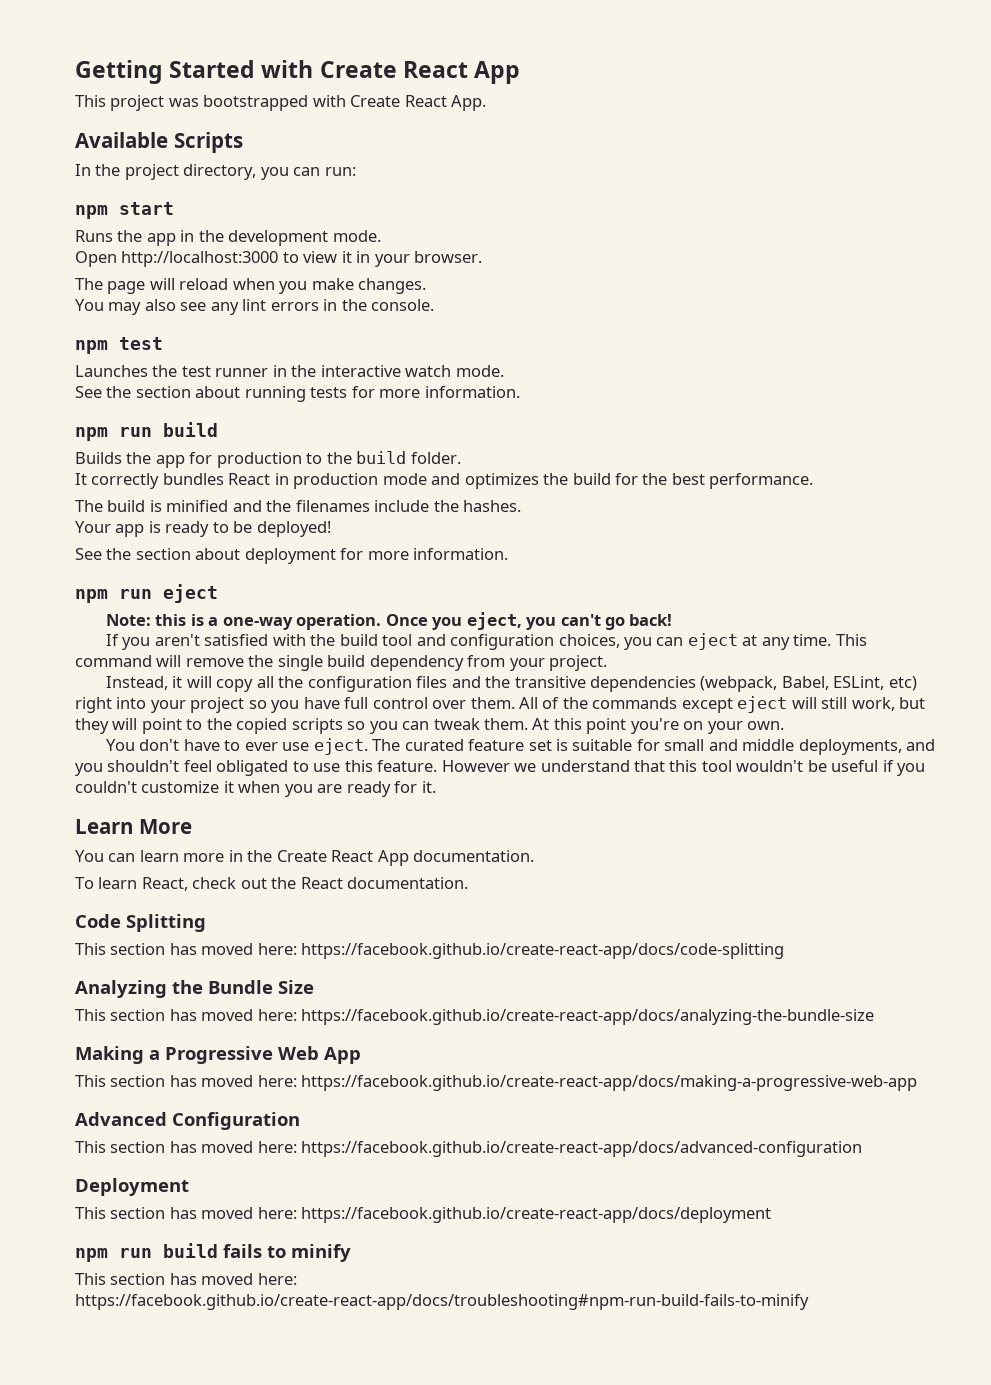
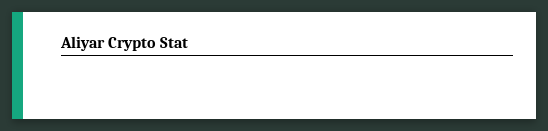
- Getting Started with Create React App
- This project was bootstrapped with Create React App.
- Available Scripts
- In the project directory, you can run:
- npm start
- Runs the app in the development mode.
- Open http://localhost:3000 to view it in your browser.
- The page will reload when you make changes.
- You may also see any lint errors in the console.
- npm test
- Launches the test runner in the interactive watch mode.
- See the section about running tests for more information.
- npm run build
- Builds the app for production to the build folder.
- It correctly bundles React in production mode and optimizes the build for the best performance.
- The build is minified and the filenames include the hashes.
- Your app is ready to be deployed!
- See the section about deployment for more information.
- npm run eject
- Note: this is a one-way operation. Once you eject, you can't go back!
- If you aren't satisfied with the build tool and configuration choices, you can eject at any time. This command will remove the single build dependency from your project.
- Instead, it will copy all the configuration files and the transitive dependencies (webpack, Babel, ESLint, etc) right into your project so you have full control over them. All of the commands except eject will still work, but they will point to the copied scripts so you can tweak them. At this point you're on your own.
- You don't have to ever use eject. The curated feature set is suitable for small and middle deployments, and you shouldn't feel obligated to use this feature. However we understand that this tool wouldn't be useful if you couldn't customize it when you are ready for it.
- Learn More
- You can learn more in the Create React App documentation.
- To learn React, check out the React documentation.
- Code Splitting
- This section has moved here: https://facebook.github.io/create-react-app/docs/code-splitting
- Analyzing the Bundle Size
- This section has moved here: https://facebook.github.io/create-react-app/docs/analyzing-the-bundle-size
- Making a Progressive Web App
- This section has moved here: https://facebook.github.io/create-react-app/docs/making-a-progressive-web-app
- Advanced Configuration
- This section has moved here: https://facebook.github.io/create-react-app/docs/advanced-configuration
- Deployment
- This section has moved here: https://facebook.github.io/create-react-app/docs/deployment
- npm run build fails to minify
- This section has moved here: https://facebook.github.io/create-react-app/docs/troubleshooting#npm-run-build-fails-to-minify
+ Aliyar Crypto Stat

